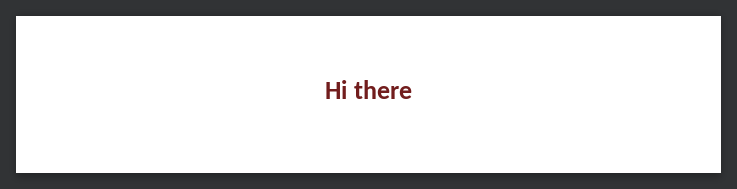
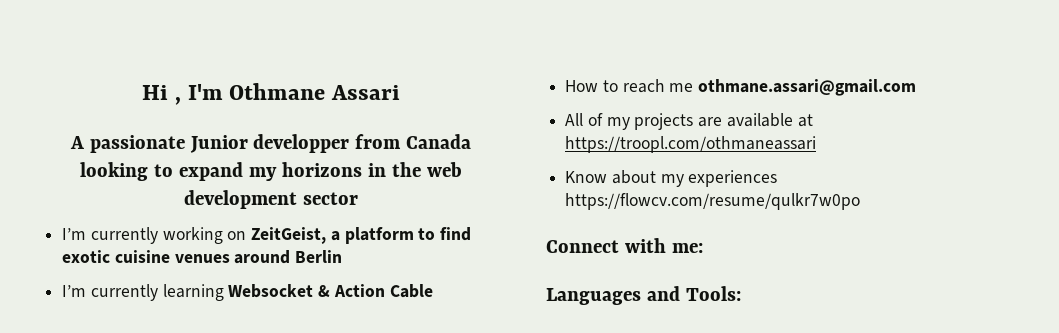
- Hi there
+ Hi , I'm Othmane Assari
+ A passionate Junior developper from Canada looking to expand my horizons in the web development sector
+ I’m currently working on ZeitGeist, a platform to find exotic cuisine venues around Berlin
+ I’m currently learning Websocket & Action Cable
+ How to reach me othmane.assari@gmail.com
+ All of my projects are available at https://troopl.com/othmaneassari
+ Know about my experiences https://flowcv.com/resume/qulkr7w0po
+ Connect with me:
+ Languages and Tools:

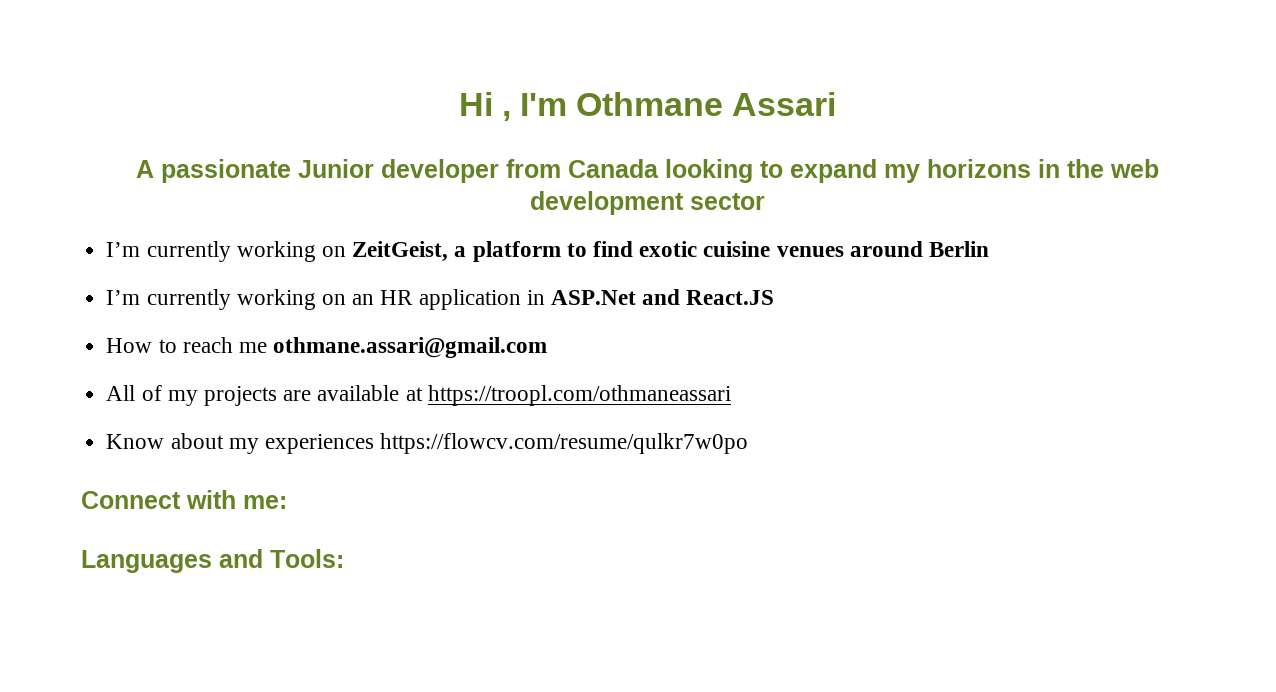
- A passionate Junior developper from Canada looking to expand my horizons in the web development sector
+ A passionate Junior developer from Canada looking to expand my horizons in the web development sector
- I’m currently learning Websocket & Action Cable
+ I’m currently working on an HR application in ASP.Net and React.JS

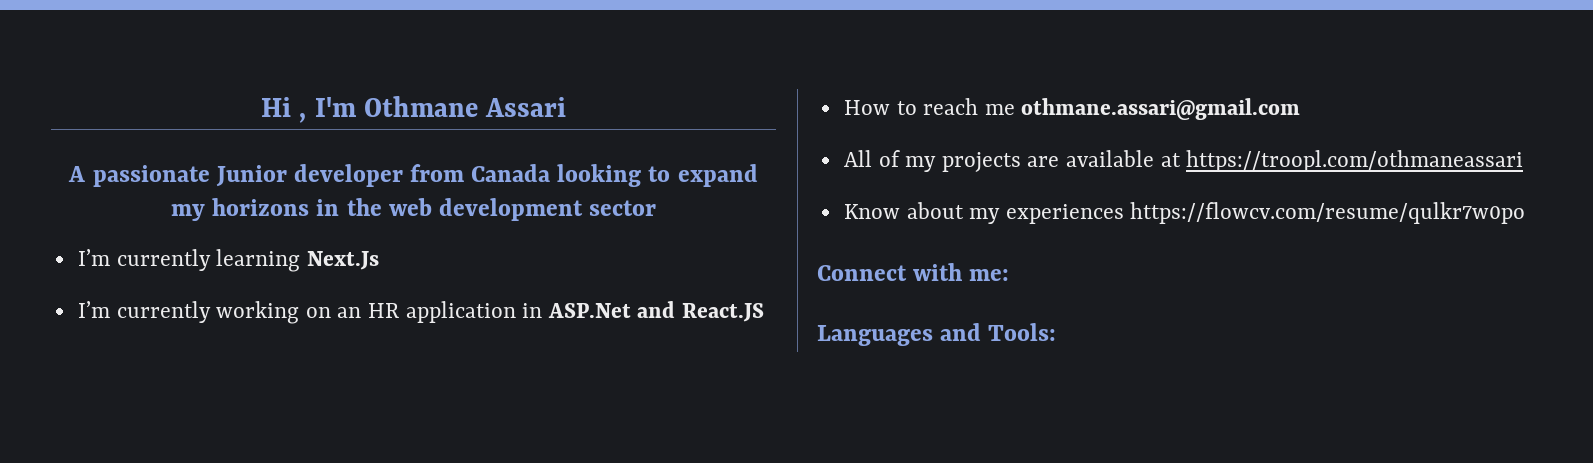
- I’m currently working on ZeitGeist, a platform to find exotic cuisine venues around Berlin
+ I’m currently learning Next.Js

